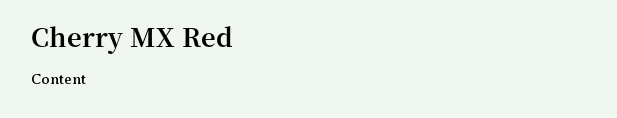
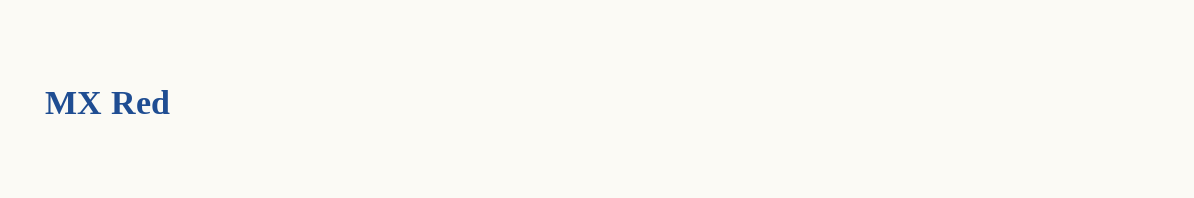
- Cherry MX Red
+ MX Red
- Content

